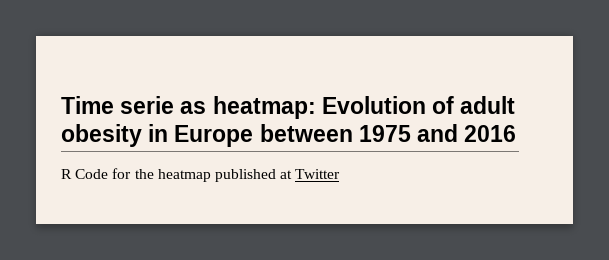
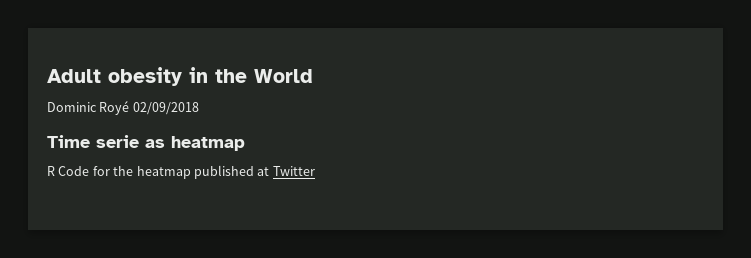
- Time serie as heatmap: Evolution of adult obesity in Europe between 1975 and 2016
+ Adult obesity in the World
+ Dominic Royé 02/09/2018
+ Time serie as heatmap

